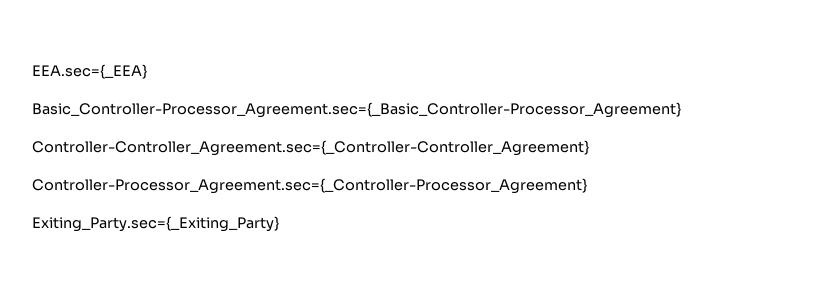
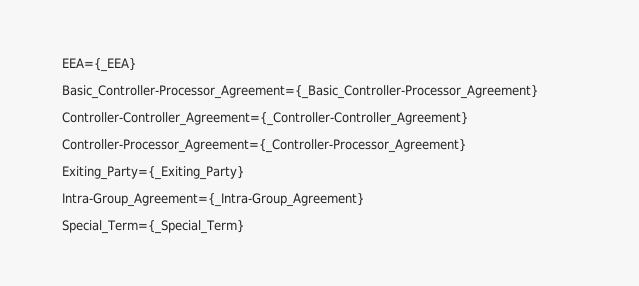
- EEA.sec={_EEA}
- Basic_Controller-Processor_Agreement.sec={_Basic_Controller-Processor_Agreement}
- Controller-Controller_Agreement.sec={_Controller-Controller_Agreement}
- Controller-Processor_Agreement.sec={_Controller-Processor_Agreement}
- Exiting_Party.sec={_Exiting_Party}
+ EEA={_EEA}
+ Basic_Controller-Processor_Agreement={_Basic_Controller-Processor_Agreement}
+ Controller-Controller_Agreement={_Controller-Controller_Agreement}
+ Controller-Processor_Agreement={_Controller-Processor_Agreement}
+ Exiting_Party={_Exiting_Party}
+ Intra-Group_Agreement={_Intra-Group_Agreement}
+ Special_Term={_Special_Term}

